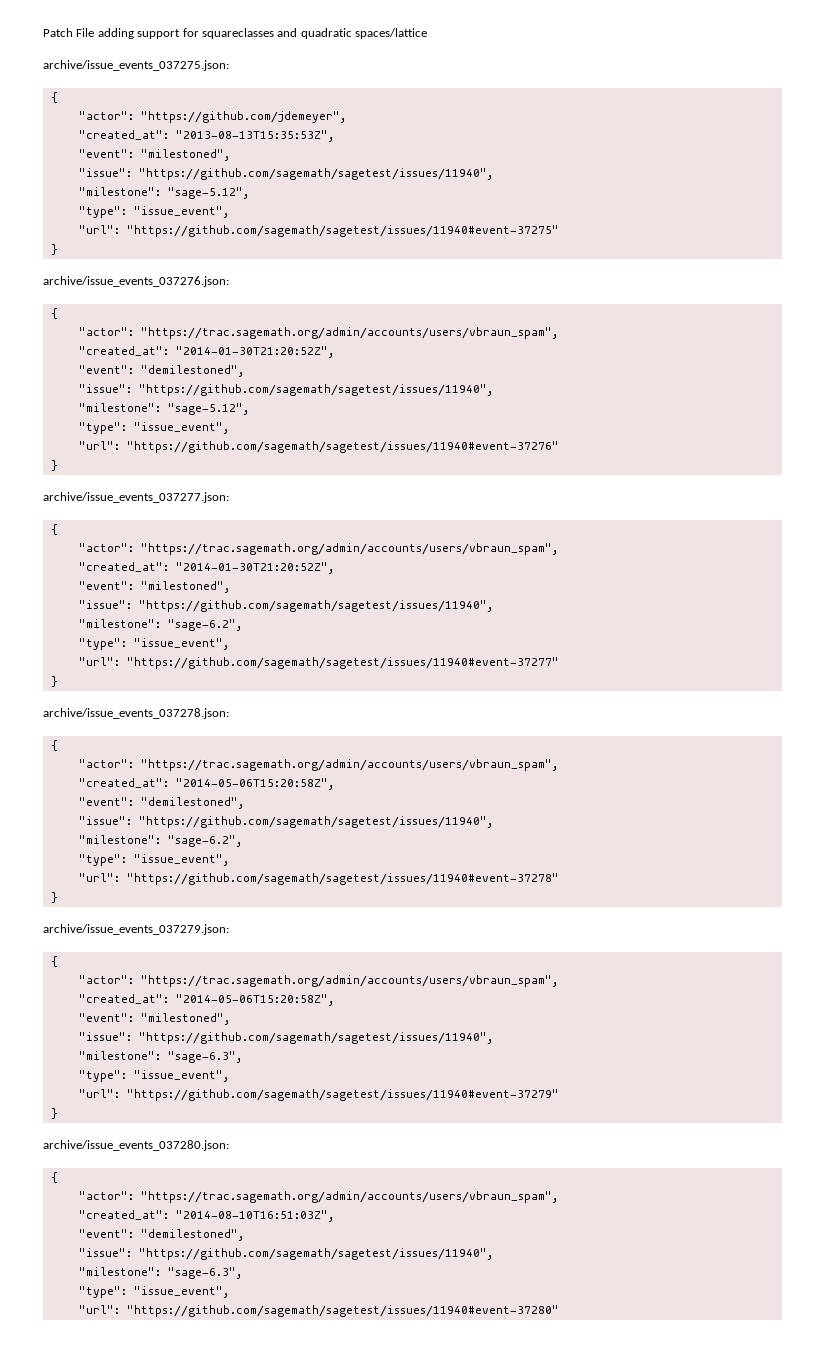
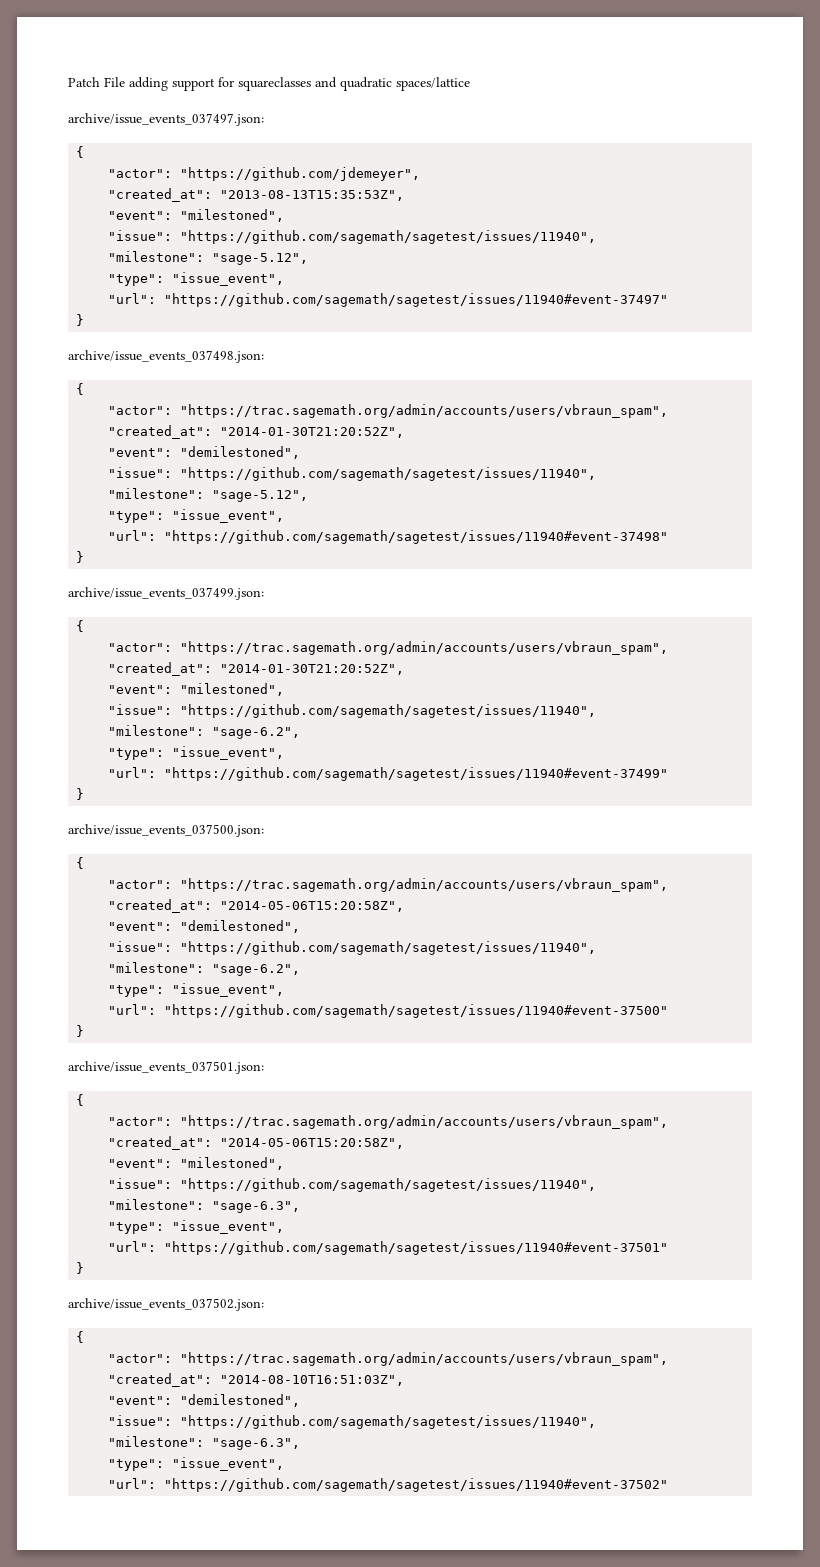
- archive/issue_events_037275.json:
+ archive/issue_events_037497.json:
- "url": "https://github.com/sagemath/sagetest/issues/11940#event-37275"
+ "url": "https://github.com/sagemath/sagetest/issues/11940#event-37497"
  }
- archive/issue_events_037276.json:
+ archive/issue_events_037498.json:
- "url": "https://github.com/sagemath/sagetest/issues/11940#event-37276"
+ "url": "https://github.com/sagemath/sagetest/issues/11940#event-37498"
  }
- archive/issue_events_037277.json:
+ archive/issue_events_037499.json:
- "url": "https://github.com/sagemath/sagetest/issues/11940#event-37277"
+ "url": "https://github.com/sagemath/sagetest/issues/11940#event-37499"
  }
- archive/issue_events_037278.json:
+ archive/issue_events_037500.json:
- "url": "https://github.com/sagemath/sagetest/issues/11940#event-37278"
+ "url": "https://github.com/sagemath/sagetest/issues/11940#event-37500"
  }
- archive/issue_events_037279.json:
+ archive/issue_events_037501.json:
- "url": "https://github.com/sagemath/sagetest/issues/11940#event-37279"
+ "url": "https://github.com/sagemath/sagetest/issues/11940#event-37501"
  }
- archive/issue_events_037280.json:
+ archive/issue_events_037502.json:
- "url": "https://github.com/sagemath/sagetest/issues/11940#event-37280"
+ "url": "https://github.com/sagemath/sagetest/issues/11940#event-37502"

